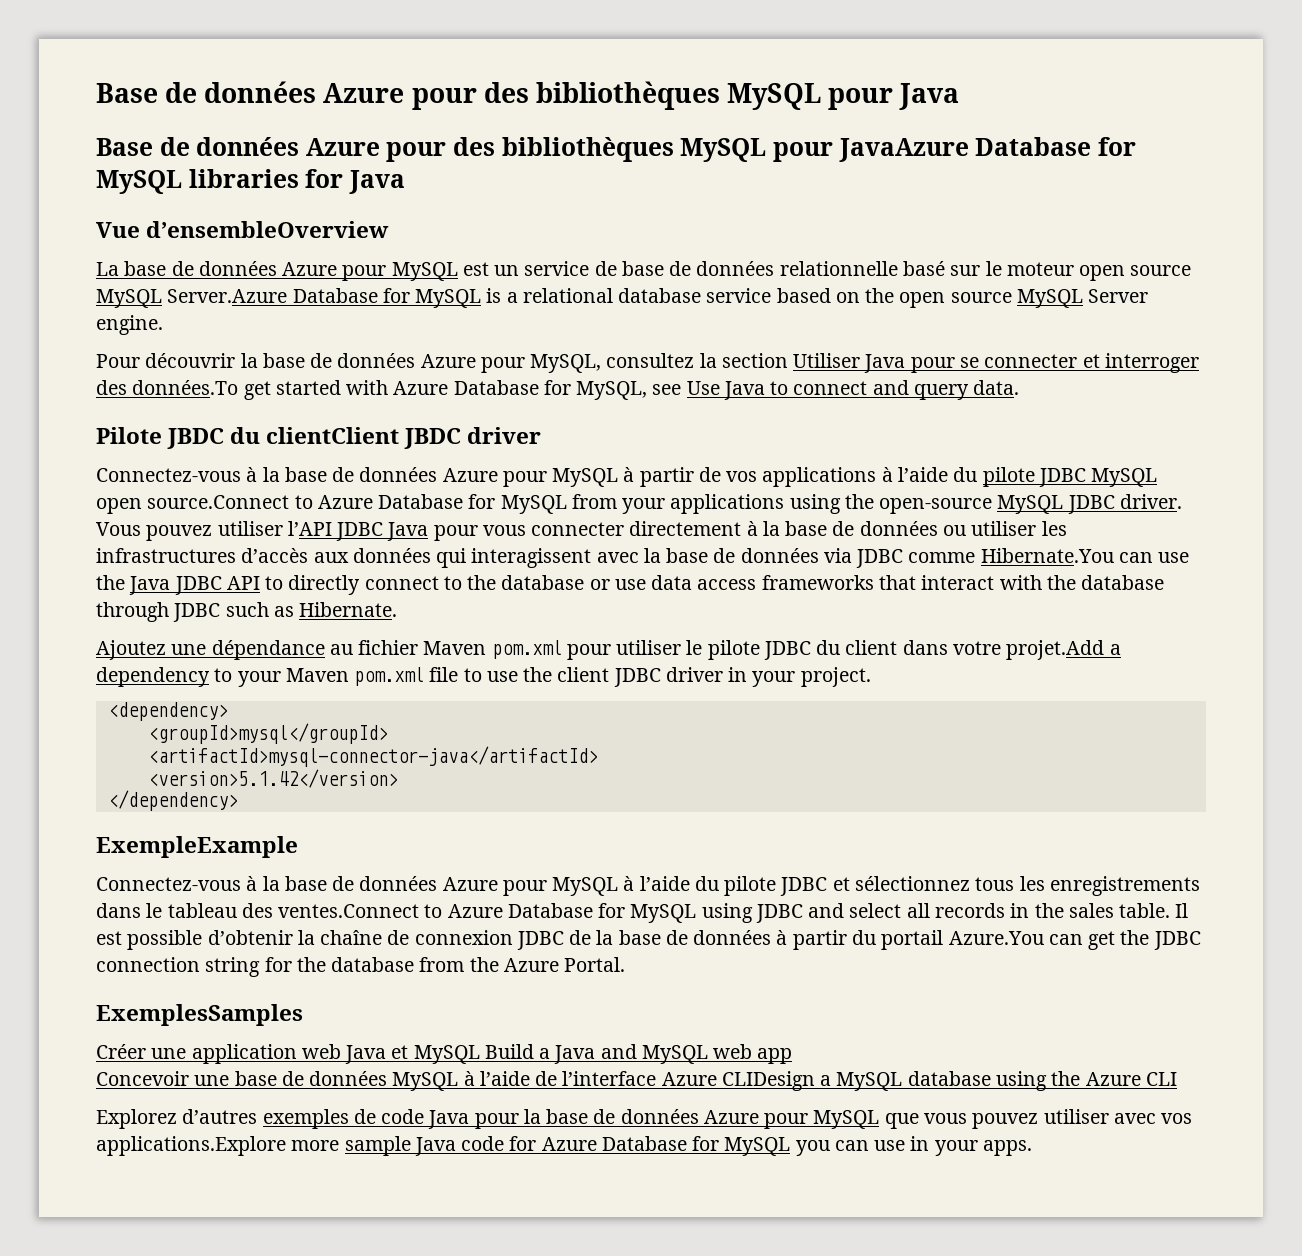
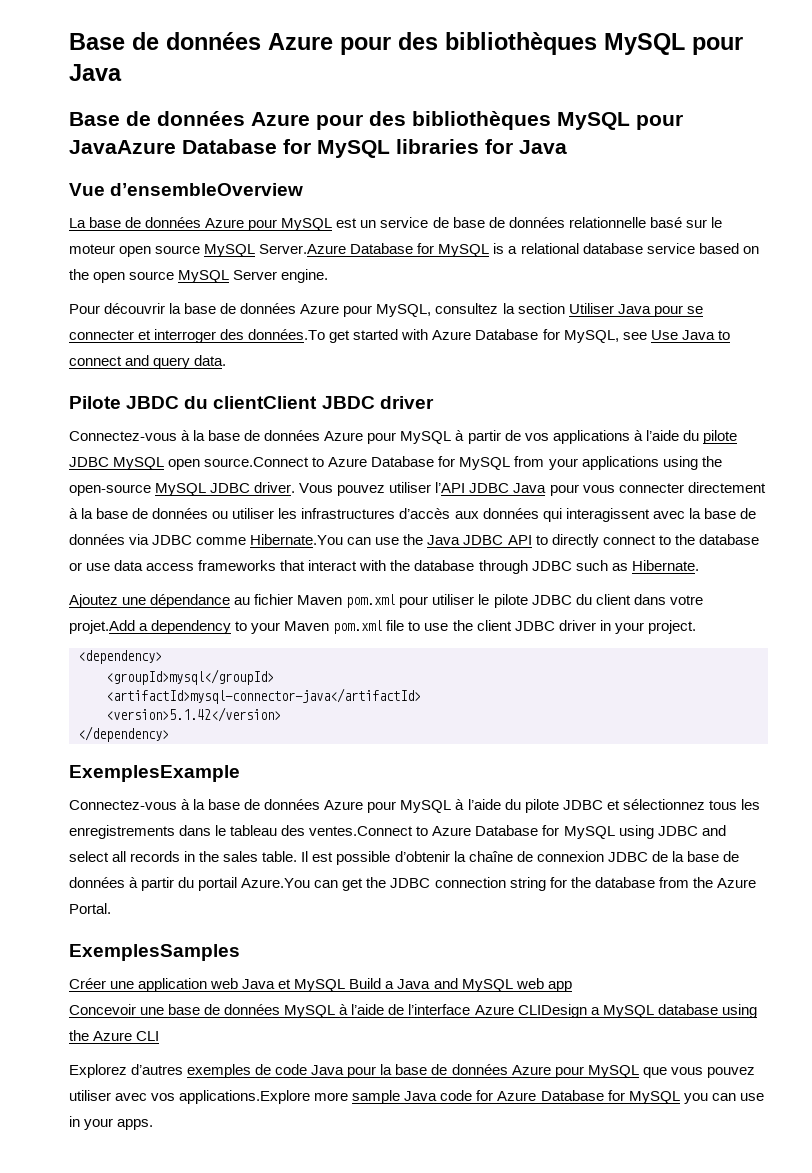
- ExempleExample
+ ExemplesExample

